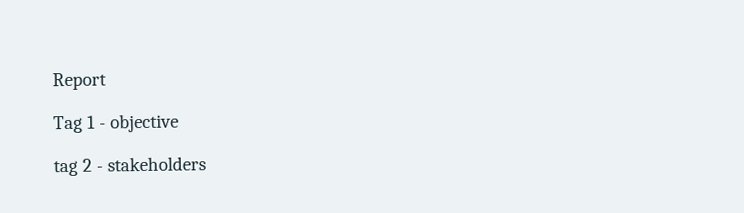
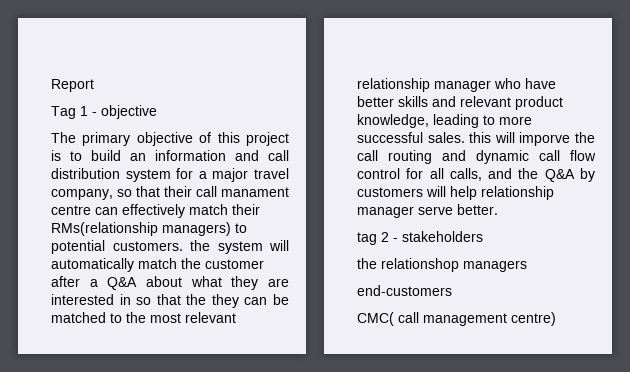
+ The primary objective of this project is to build an information and call distribution system for a major travel company, so that their call manament centre can effectively match their RMs(relationship managers) to potential customers. the system will automatically match the customer after a Q&A about what they are interested in so that the they can be matched to the most relevant relationship manager who have better skills and relevant product knowledge, leading to more successful sales. this will imporve the call routing and dynamic call flow control for all calls, and the Q&A by customers will help relationship manager serve better.
  tag 2 - stakeholders
+ the relationshop managers
+ end-customers
+ CMC( call management centre)

